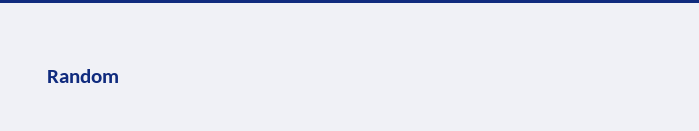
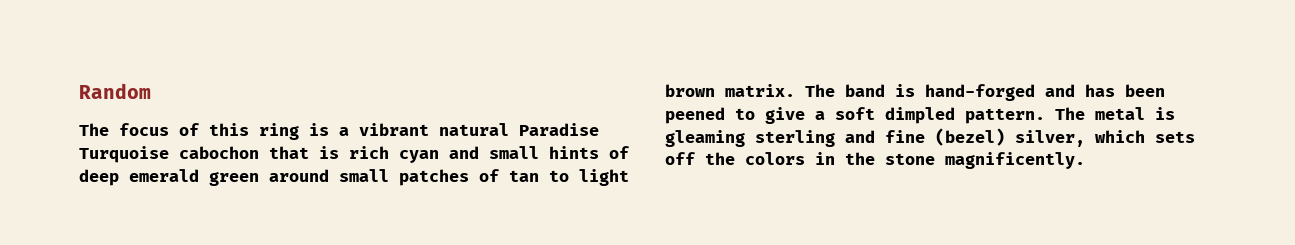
+ The focus of this ring is a vibrant natural Paradise Turquoise cabochon that is rich cyan and small hints of deep emerald green around small patches of tan to light brown matrix. The band is hand-forged and has been peened to give a soft dimpled pattern. The metal is gleaming sterling and fine (bezel) silver, which sets off the colors in the stone magnificently.

